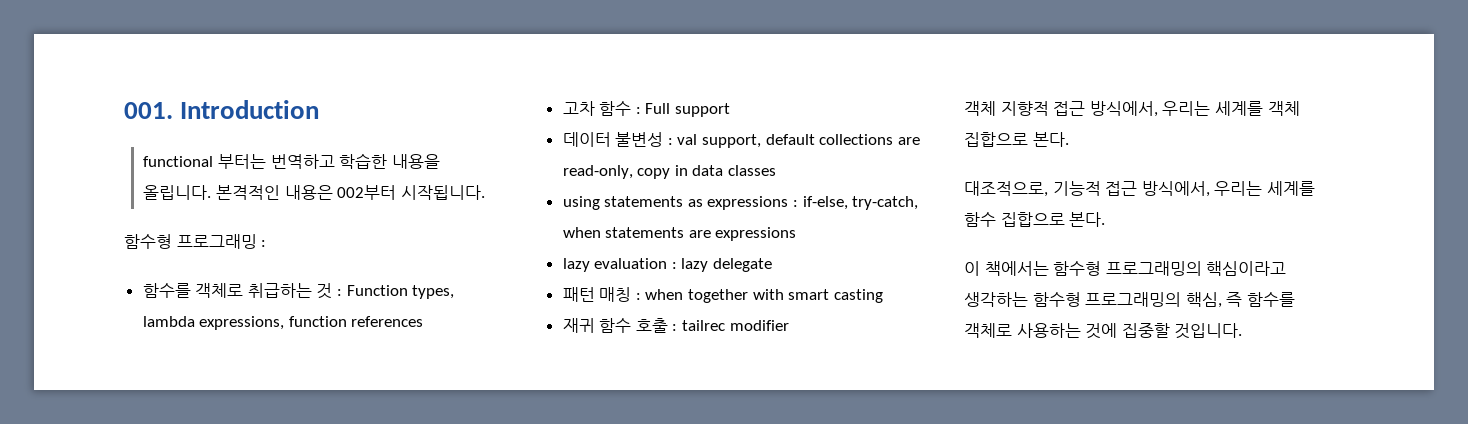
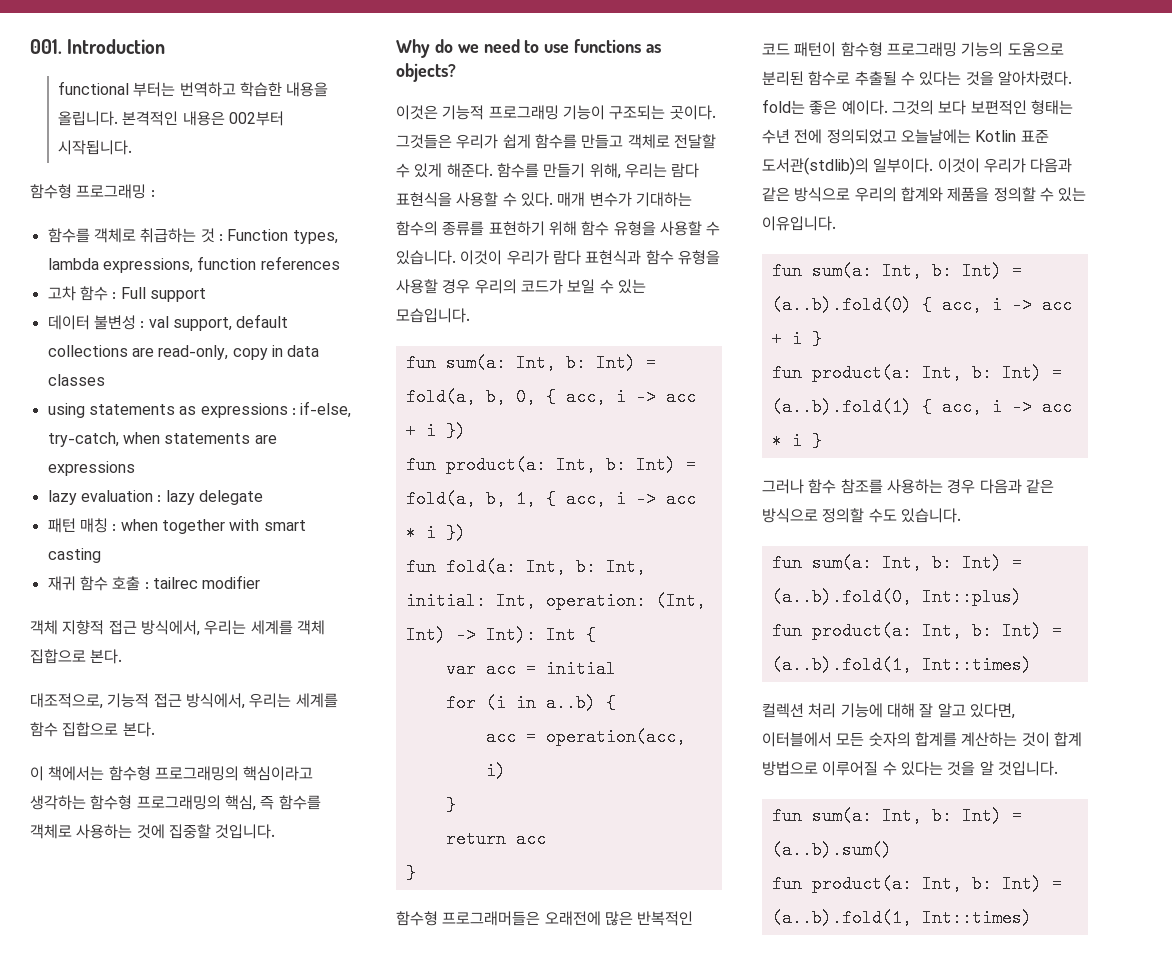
+ Why do we need to use functions as objects?
+ 이것은 기능적 프로그래밍 기능이 구조되는 곳이다. 그것들은 우리가 쉽게 함수를 만들고 객체로 전달할 수 있게 해준다. 함수를 만들기 위해, 우리는 람다 표현식을 사용할 수 있다. 매개 변수가 기대하는 함수의 종류를 표현하기 위해 함수 유형을 사용할 수 있습니다. 이것이 우리가 람다 표현식과 함수 유형을 사용할 경우 우리의 코드가 보일 수 있는 모습입니다.
+ fun sum(a: Int, b: Int) = fold(a, b, 0, { acc, i -> acc + i })
+ fun product(a: Int, b: Int) = fold(a, b, 1, { acc, i -> acc * i })
+ fun fold(a: Int, b: Int, initial: Int, operation: (Int, Int) -> Int): Int {
+ var acc = initial
+ for (i in a..b) {
+ acc = operation(acc, i)
+ }
+ return acc
+ }
+ 함수형 프로그래머들은 오래전에 많은 반복적인 코드 패턴이 함수형 프로그래밍 기능의 도움으로 분리된 함수로 추출될 수 있다는 것을 알아차렸다. fold는 좋은 예이다. 그것의 보다 보편적인 형태는 수년 전에 정의되었고 오늘날에는 Kotlin 표준 도서관(stdlib)의 일부이다. 이것이 우리가 다음과 같은 방식으로 우리의 합계와 제품을 정의할 수 있는 이유입니다.
+ fun sum(a: Int, b: Int) = (a..b).fold(0) { acc, i -> acc + i }
+ fun product(a: Int, b: Int) = (a..b).fold(1) { acc, i -> acc * i }
+ 그러나 함수 참조를 사용하는 경우 다음과 같은 방식으로 정의할 수도 있습니다.
+ fun sum(a: Int, b: Int) = (a..b).fold(0, Int::plus)
+ fun product(a: Int, b: Int) = (a..b).fold(1, Int::times)
+ 컬렉션 처리 기능에 대해 잘 알고 있다면, 이터블에서 모든 숫자의 합계를 계산하는 것이 합계 방법으로 이루어질 수 있다는 것을 알 것입니다.
+ fun sum(a: Int, b: Int) = (a..b).sum()
+ fun product(a: Int, b: Int) = (a..b).fold(1, Int::times)

